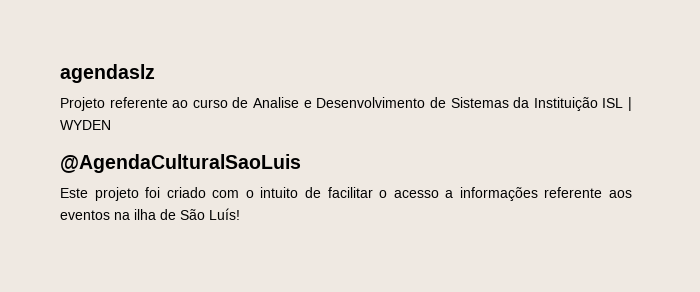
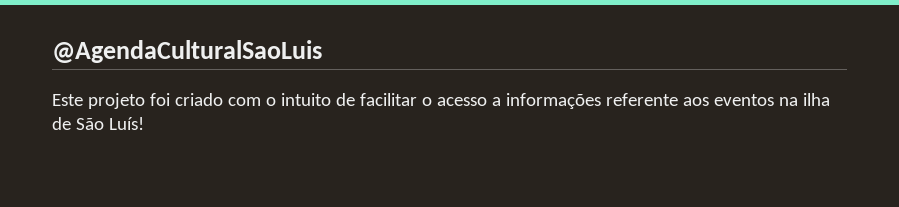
- agendaslz
- Projeto referente ao curso de Analise e Desenvolvimento de Sistemas da Instituição ISL | WYDEN

